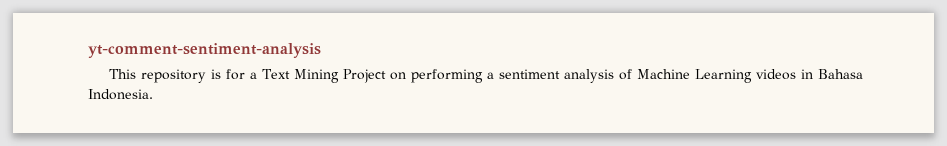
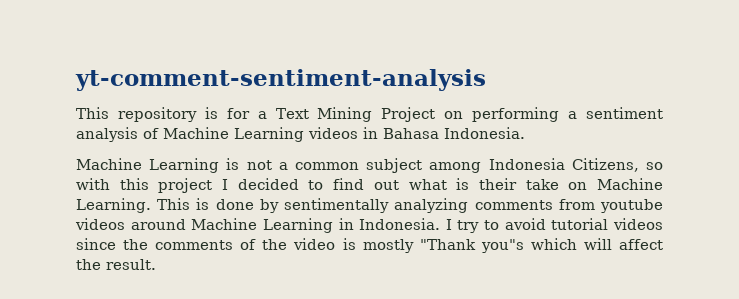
+ Machine Learning is not a common subject among Indonesia Citizens, so with this project I decided to find out what is their take on Machine Learning. This is done by sentimentally analyzing comments from youtube videos around Machine Learning in Indonesia. I try to avoid tutorial videos since the comments of the video is mostly "Thank you"s which will affect the result.

